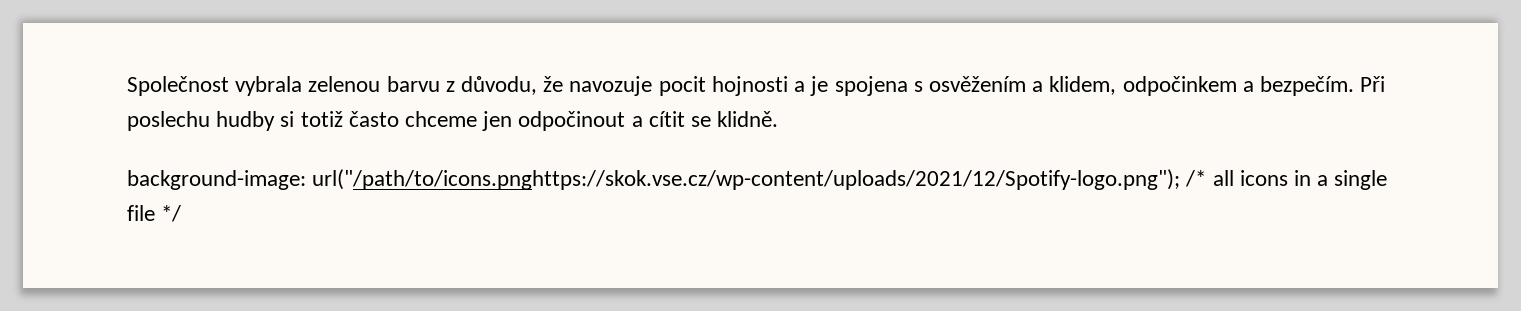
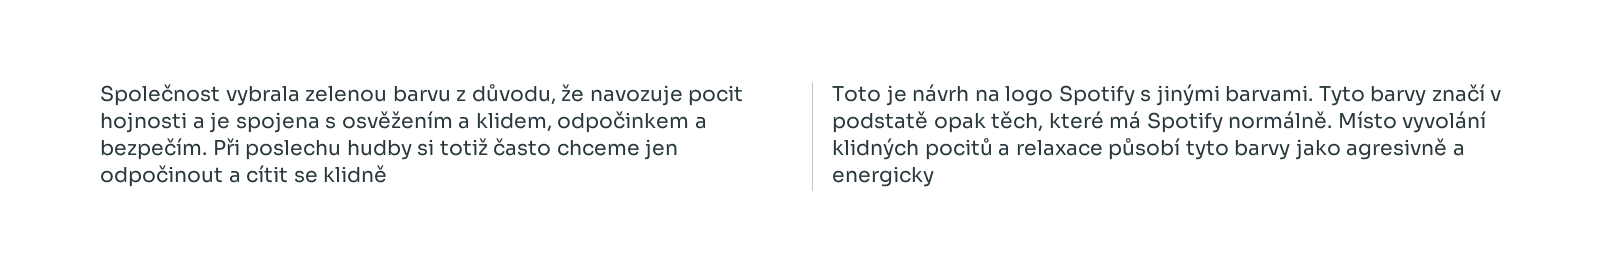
- Při poslechu hudby si totiž často chceme jen odpočinout a cítit se klidně.
- background-image: url("/path/to/icons.pnghttps://skok.vse.cz/wp-content/uploads/2021/12/Spotify-logo.png"); /* all icons in a single file */
+ Při poslechu hudby si totiž často chceme jen odpočinout a cítit se klidně
+ Toto je návrh na logo Spotify s jinými barvami. Tyto barvy značí v podstatě opak těch, které má Spotify normálně. Místo vyvolání klidných pocitů a relaxace působí tyto barvy jako agresivně a energicky

